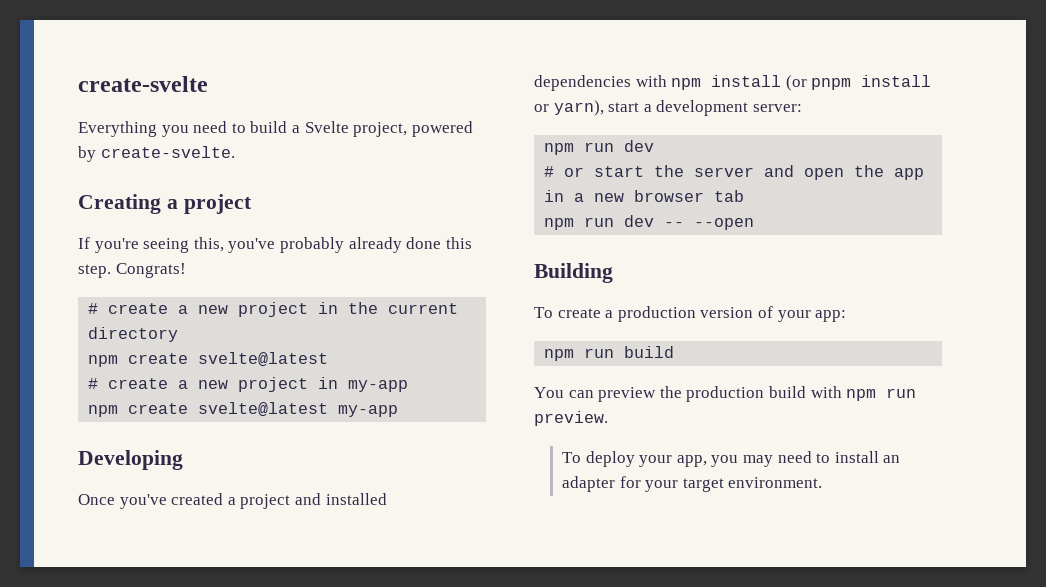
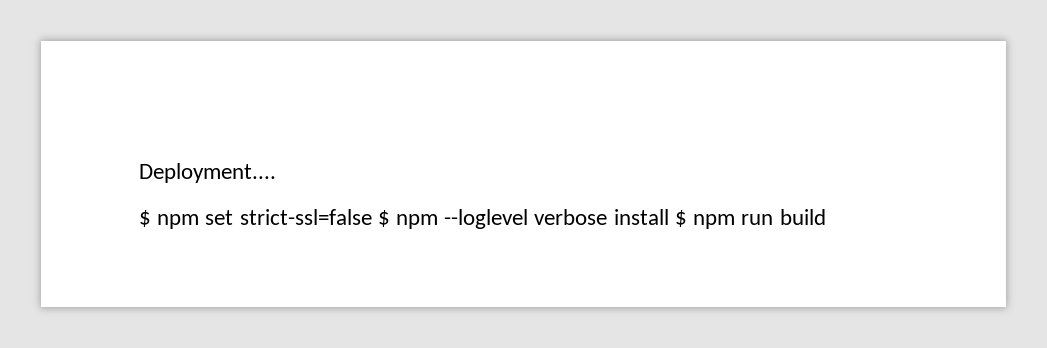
- create-svelte
- Everything you need to build a Svelte project, powered by create-svelte.
- Creating a project
- If you're seeing this, you've probably already done this step. Congrats!
- # create a new project in the current directory
- npm create svelte@latest
- # create a new project in my-app
- npm create svelte@latest my-app
- Developing
- Once you've created a project and installed dependencies with npm install (or pnpm install or yarn), start a development server:
- npm run dev
- # or start the server and open the app in a new browser tab
- npm run dev -- --open
- Building
- To create a production version of your app:
- npm run build
- You can preview the production build with npm run preview.
- To deploy your app, you may need to install an adapter for your target environment.
+ Deployment....
+ $ npm set strict-ssl=false $ npm --loglevel verbose install $ npm run build

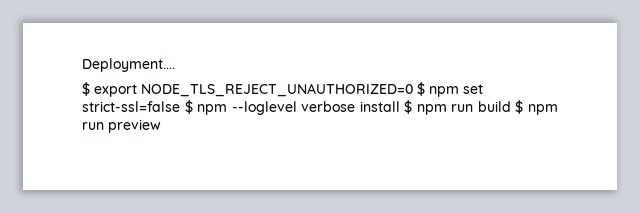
- $ npm set strict-ssl=false $ npm --loglevel verbose install $ npm run build
+ $ export NODE_TLS_REJECT_UNAUTHORIZED=0 $ npm set strict-ssl=false $ npm --loglevel verbose install $ npm run build $ npm run preview

